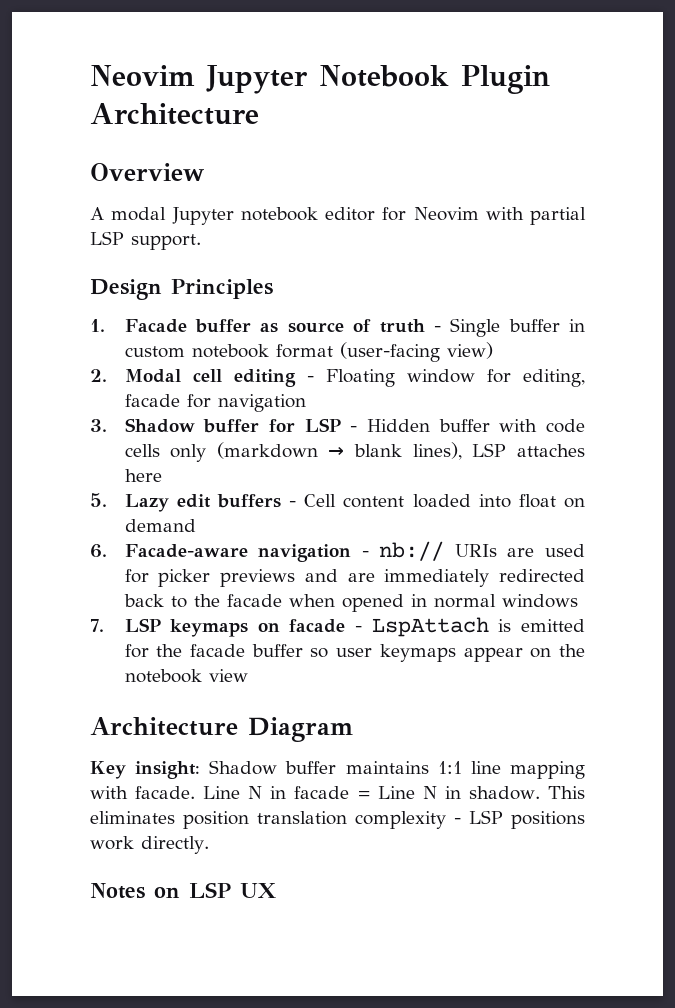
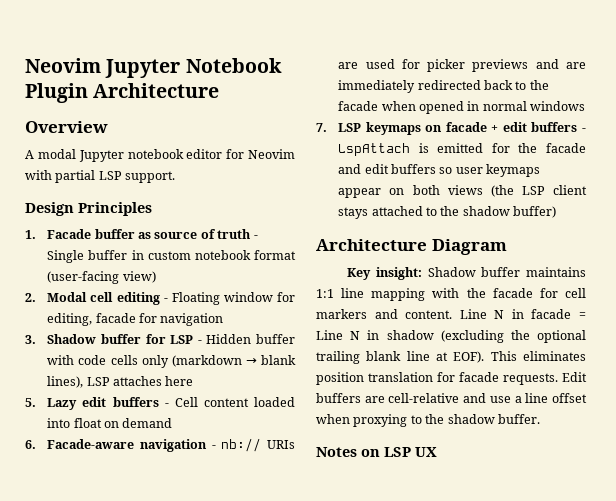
- 7. LSP keymaps on facade - LspAttach is emitted for the facade buffer so user keymaps appear on the notebook view
+ 7. LSP keymaps on facade + edit buffers - LspAttach is emitted for the facade and edit buffers so user keymaps appear on both views (the LSP client stays attached to the shadow buffer)
- Key insight: Shadow buffer maintains 1:1 line mapping with facade.
+ Key insight: Shadow buffer maintains 1:1 line mapping with the facade for cell markers and content.
- Line N in facade = Line N in shadow. This eliminates position translation complexity - LSP positions work directly.
+ Line N in facade = Line N in shadow (excluding the optional trailing blank line at EOF). This eliminates position translation for facade requests. Edit buffers are cell-relative and use a line offset when proxying to the shadow buffer.

